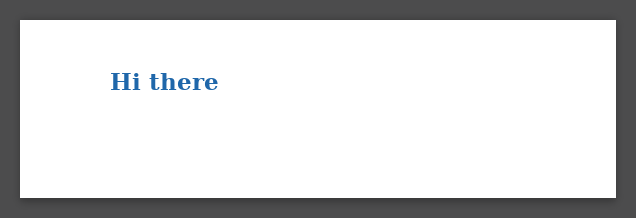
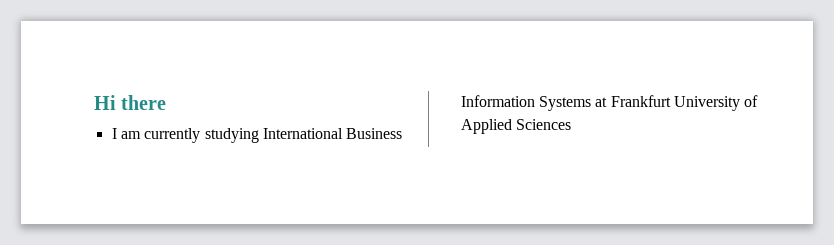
+ I am currently studying International Business Information Systems at Frankfurt University of Applied Sciences

